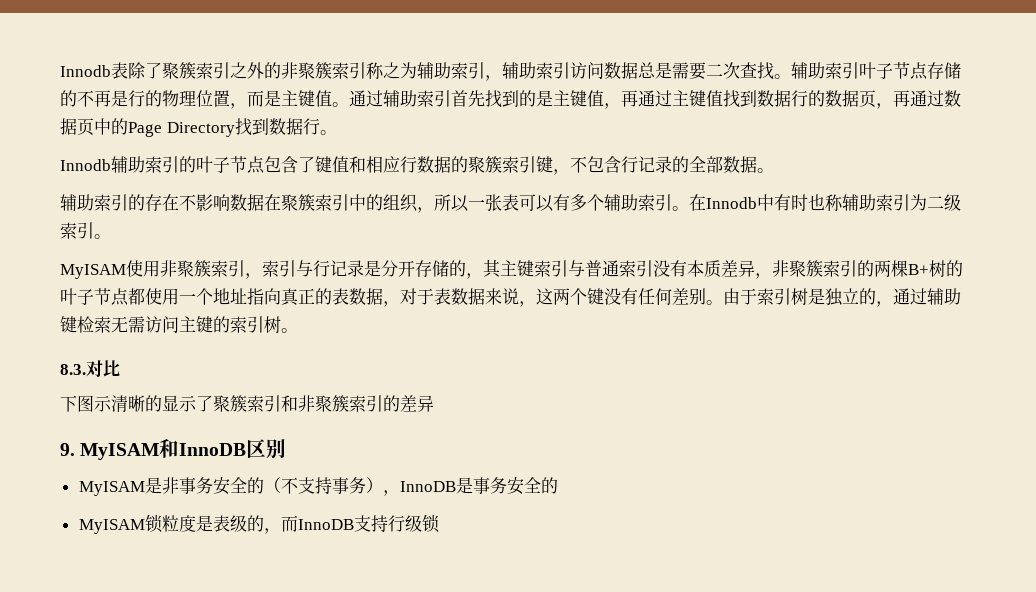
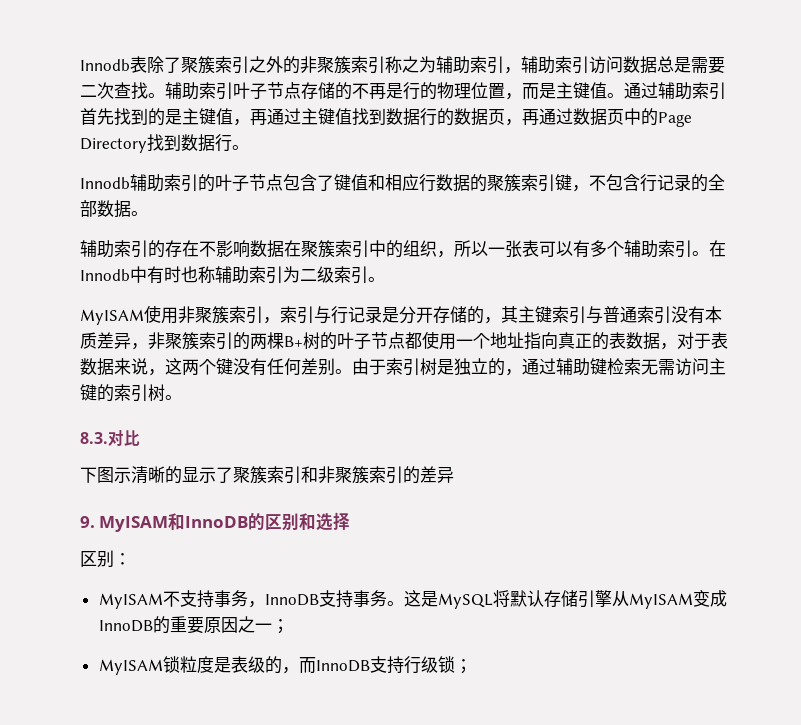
- 9. MyISAM和InnoDB区别
- MyISAM是非事务安全的（不支持事务），InnoDB是事务安全的
+ 9. MyISAM和InnoDB的区别和选择
+ 区别：
+ MyISAM不支持事务，InnoDB支持事务。这是MySQL将默认存储引擎从MyISAM变成InnoDB的重要原因之一；
- MyISAM锁粒度是表级的，而InnoDB支持行级锁
+ MyISAM锁粒度是表级的，而InnoDB支持行级锁；

